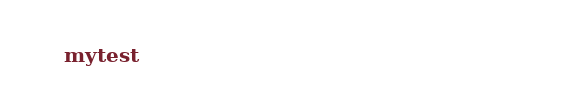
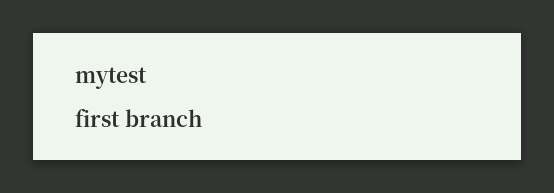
+ first branch

